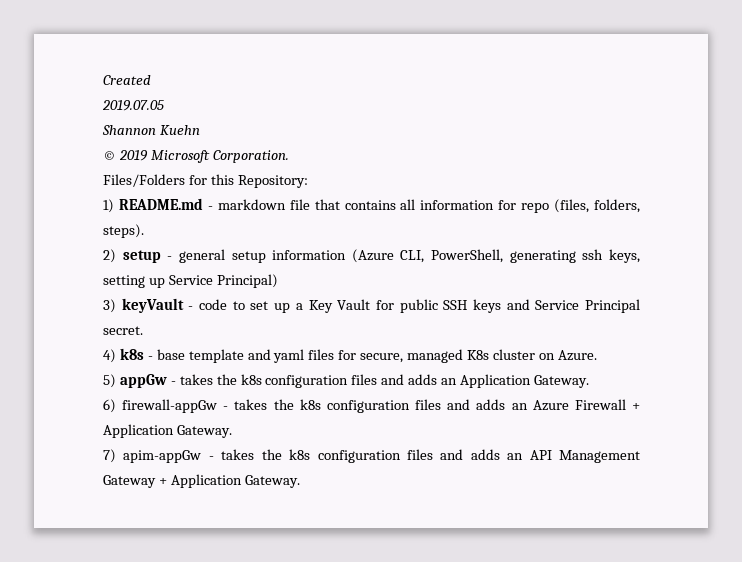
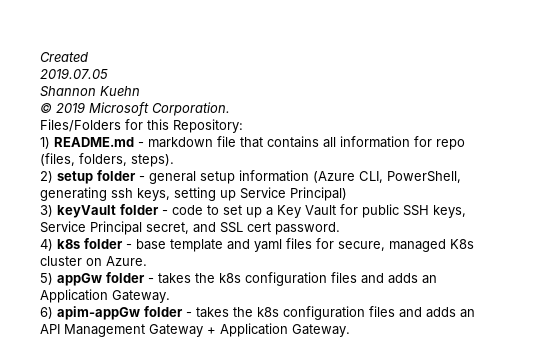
- 2) setup - general setup information (Azure CLI, PowerShell, generating ssh keys, setting up Service Principal)
+ 2) setup folder - general setup information (Azure CLI, PowerShell, generating ssh keys, setting up Service Principal)
- 3) keyVault - code to set up a Key Vault for public SSH keys and Service Principal secret.
+ 3) keyVault folder - code to set up a Key Vault for public SSH keys, Service Principal secret, and SSL cert password.
- 4) k8s - base template and yaml files for secure, managed K8s cluster on Azure.
+ 4) k8s folder - base template and yaml files for secure, managed K8s cluster on Azure.
- 5) appGw - takes the k8s configuration files and adds an Application Gateway.
+ 5) appGw folder - takes the k8s configuration files and adds an Application Gateway.
- 6) firewall-appGw - takes the k8s configuration files and adds an Azure Firewall + Application Gateway.
- 7) apim-appGw - takes the k8s configuration files and adds an API Management Gateway + Application Gateway.
+ 6) apim-appGw folder - takes the k8s configuration files and adds an API Management Gateway + Application Gateway.

